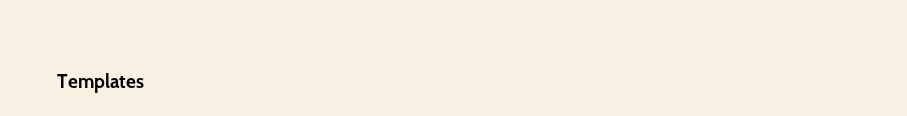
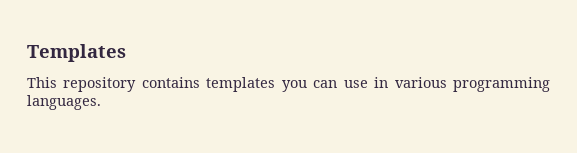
+ This repository contains templates you can use in various programming languages.

